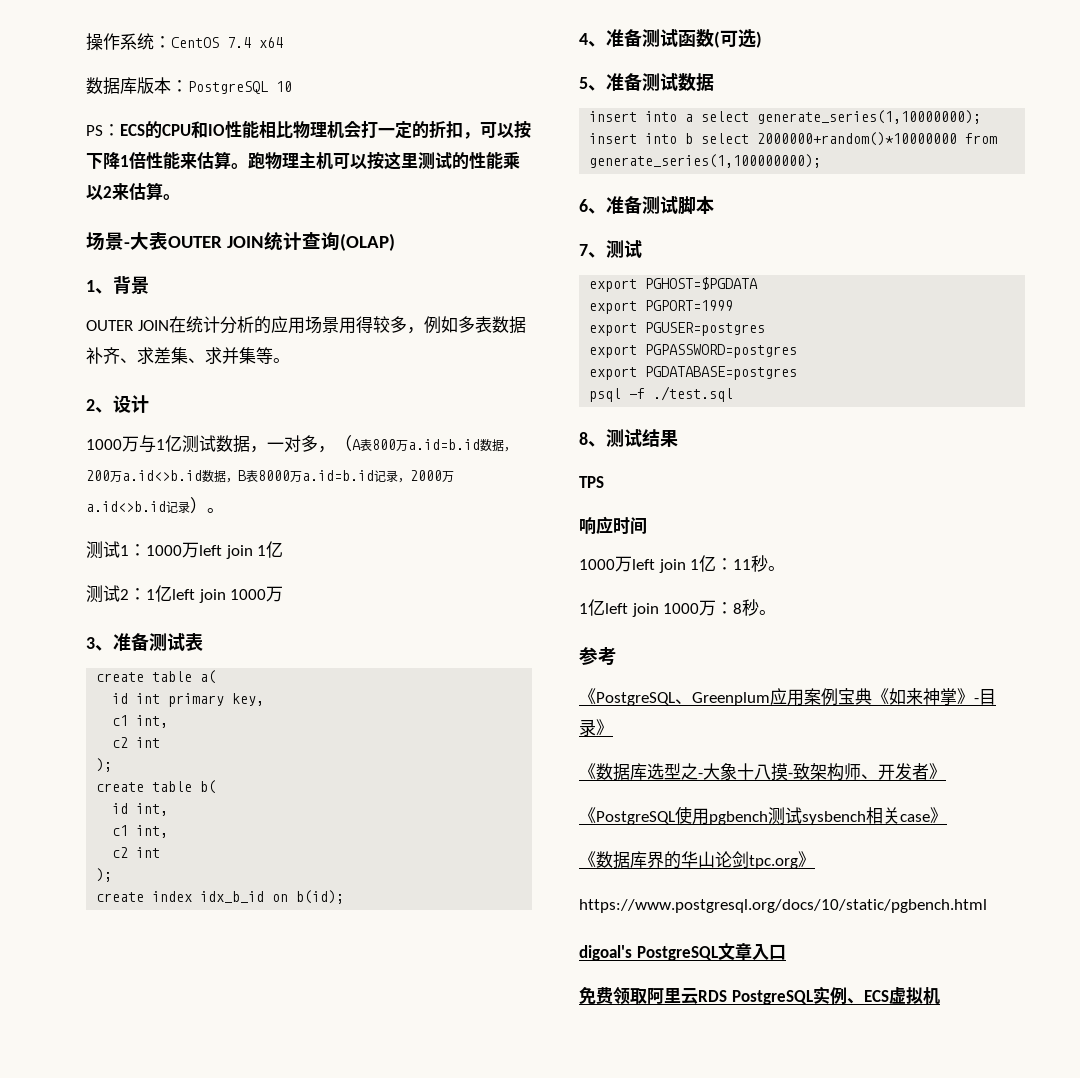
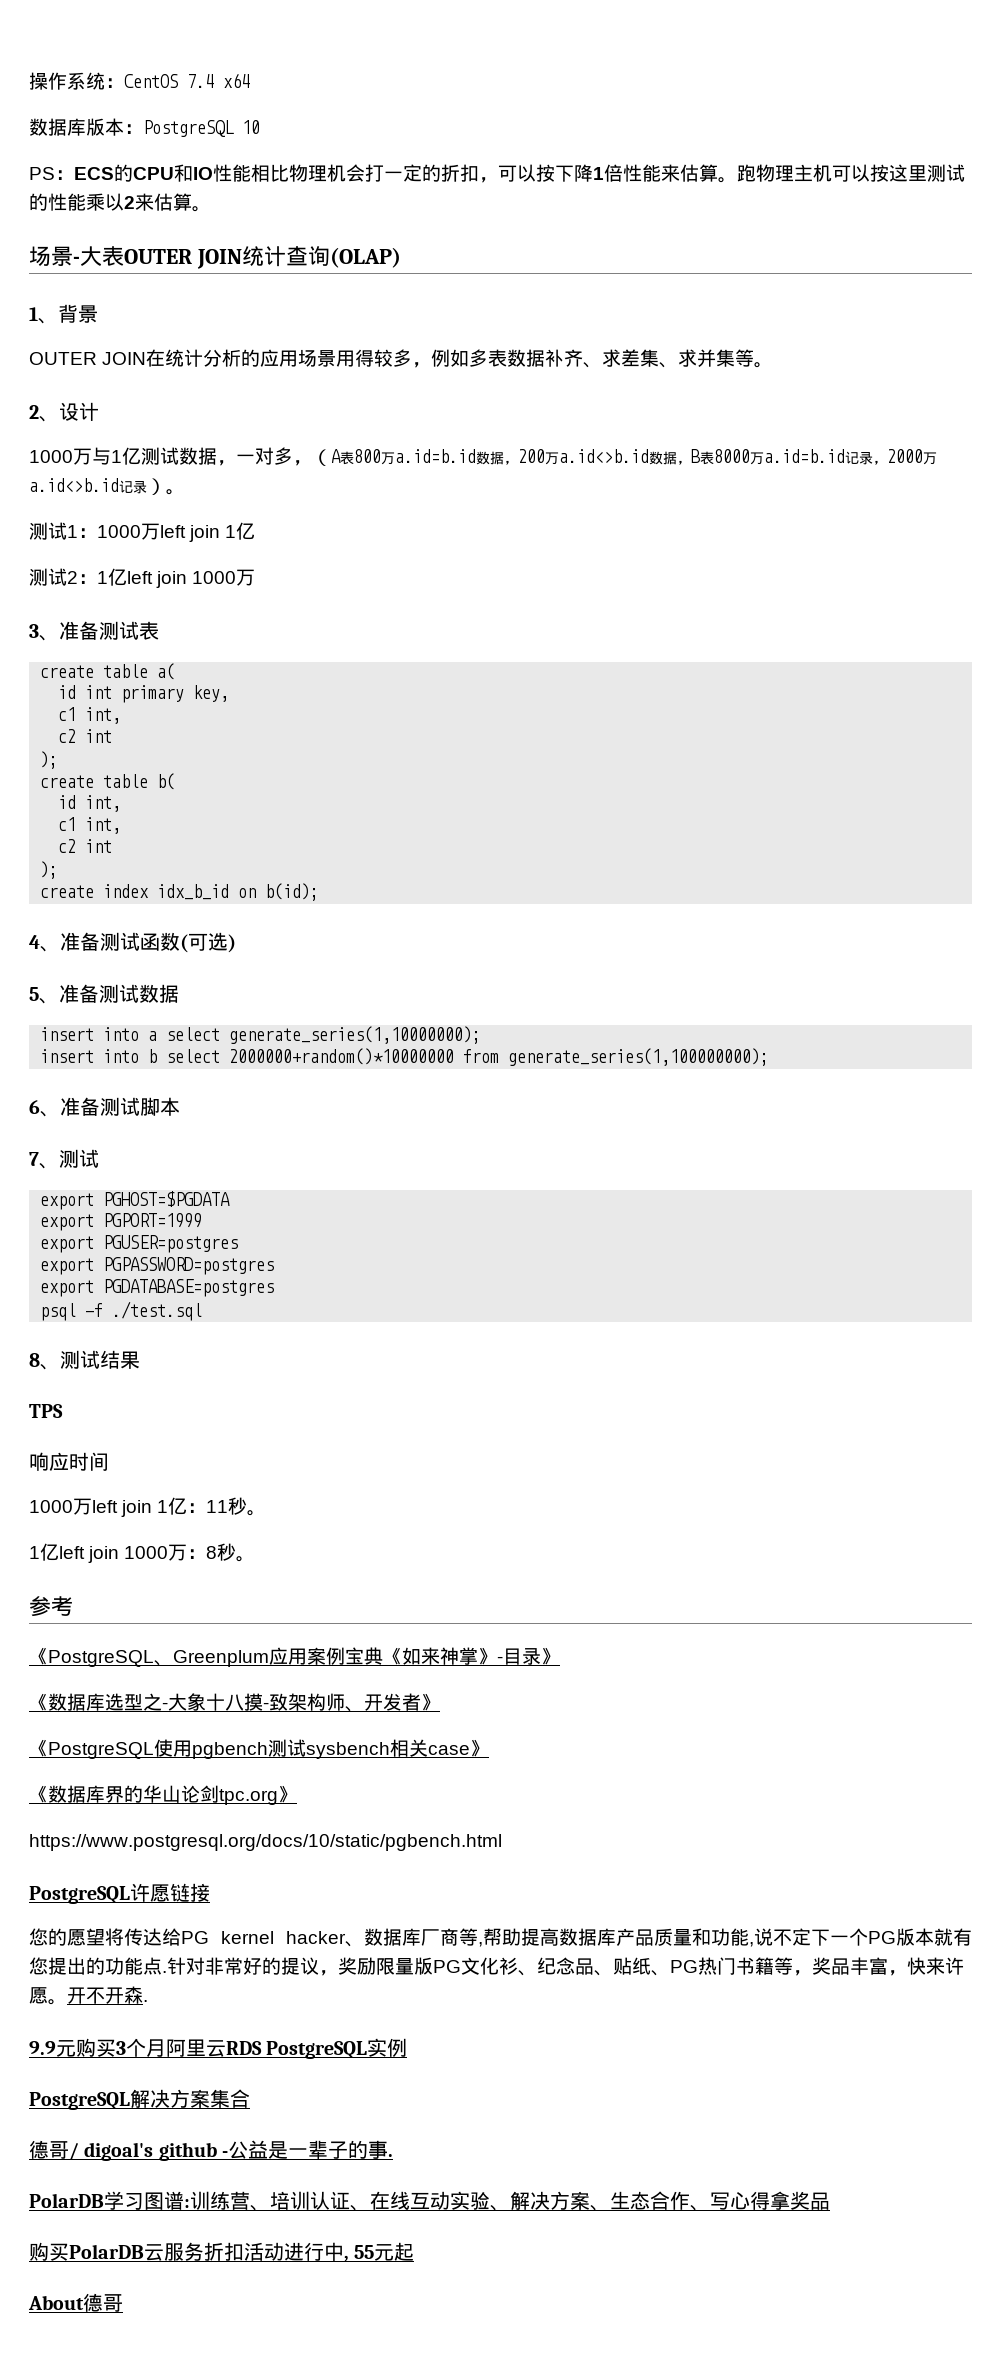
- digoal's PostgreSQL文章入口
- 免费领取阿里云RDS PostgreSQL实例、ECS虚拟机
+ PostgreSQL许愿链接
+ 您的愿望将传达给PG kernel hacker、数据库厂商等,帮助提高数据库产品质量和功能,说不定下一个PG版本就有您提出的功能点.针对非常好的提议，奖励限量版PG文化衫、纪念品、贴纸、PG热门书籍等，奖品丰富，快来许愿。开不开森.
+ 9.9元购买3个月阿里云RDS PostgreSQL实例
+ PostgreSQL解决方案集合
+ 德哥/ digoal's github -公益是一辈子的事.
+ PolarDB学习图谱:训练营、培训认证、在线互动实验、解决方案、生态合作、写心得拿奖品
+ 购买PolarDB云服务折扣活动进行中, 55元起
+ About德哥

